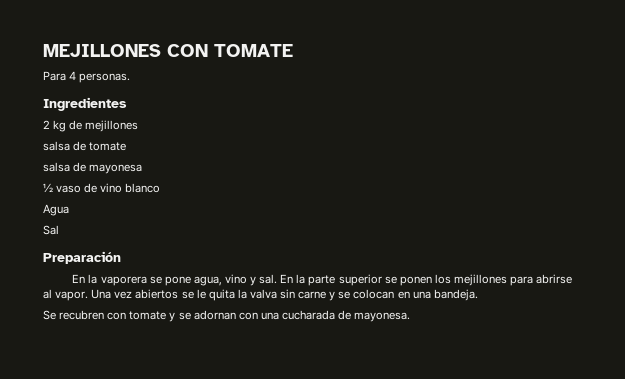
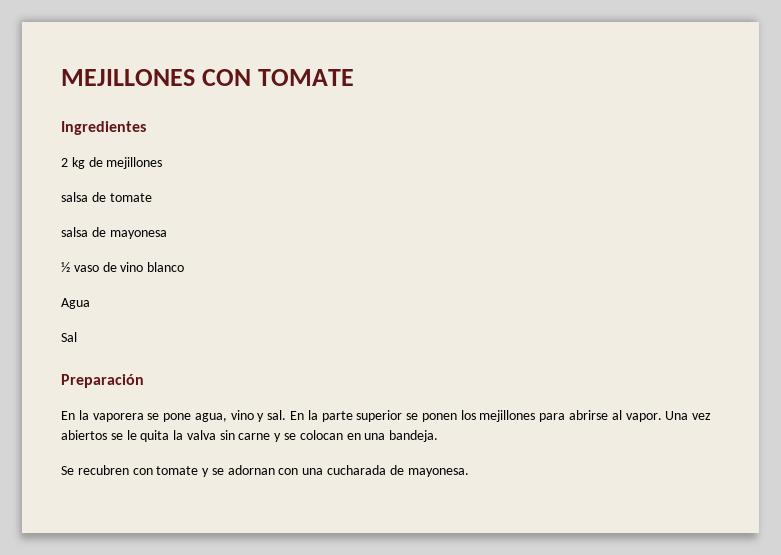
- Para 4 personas.

